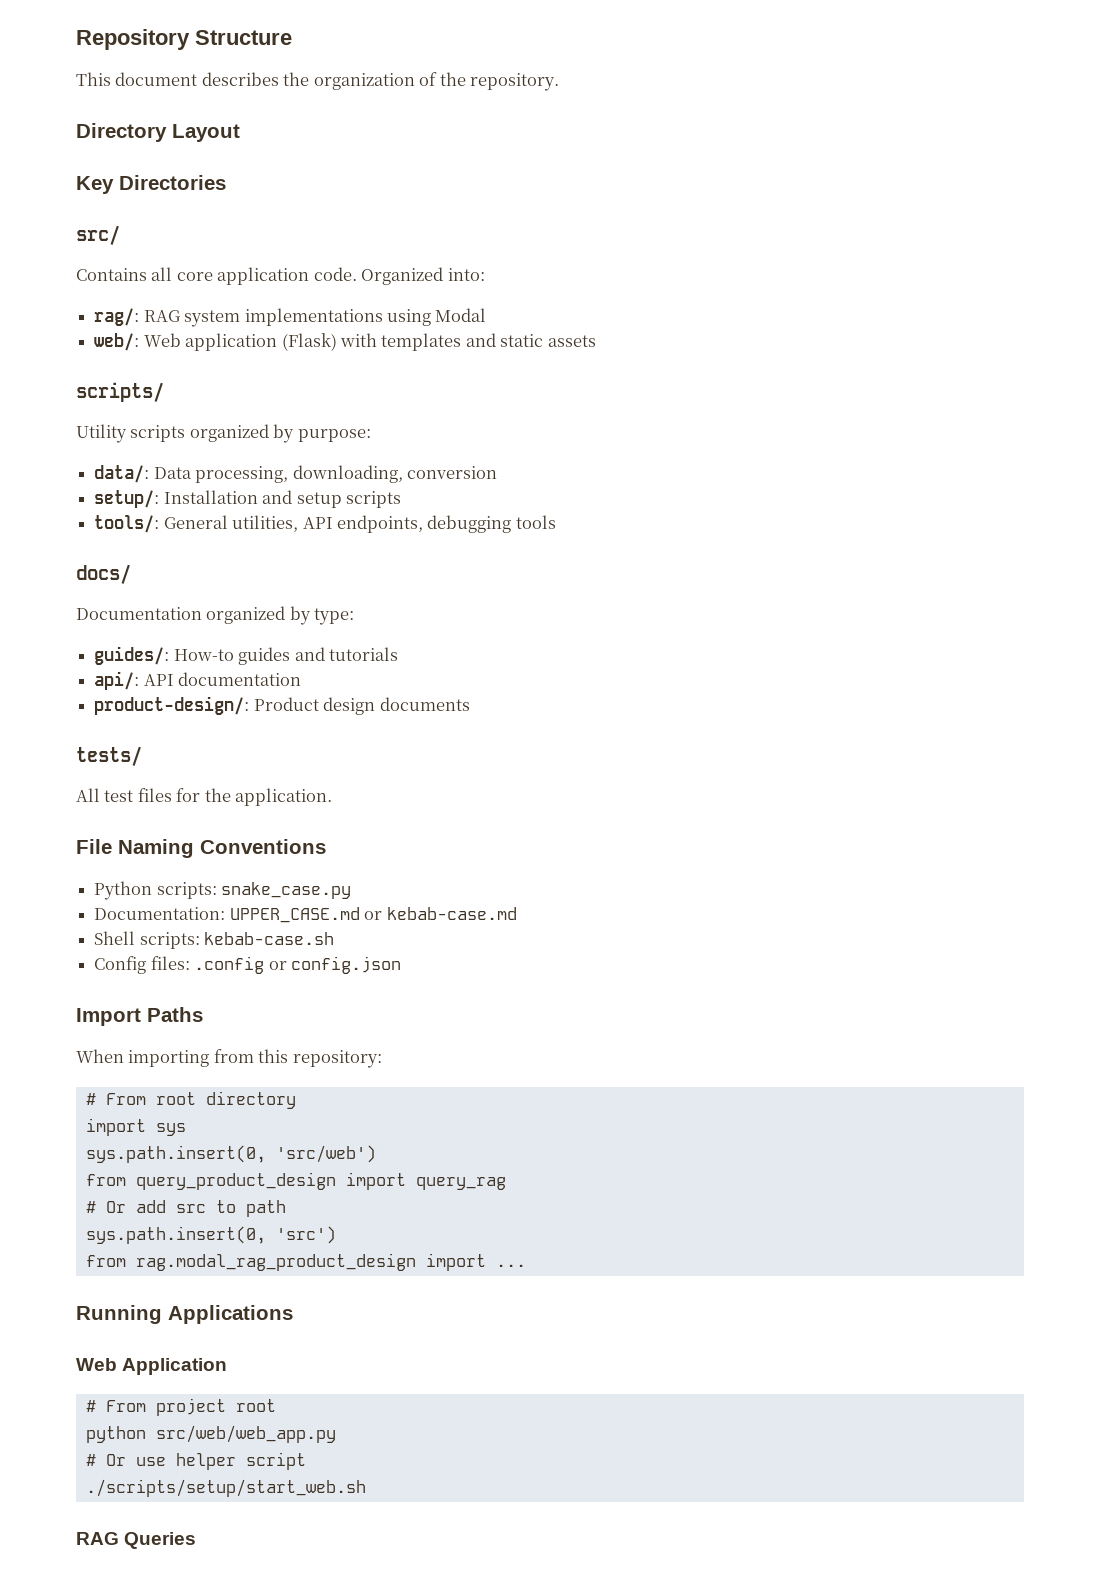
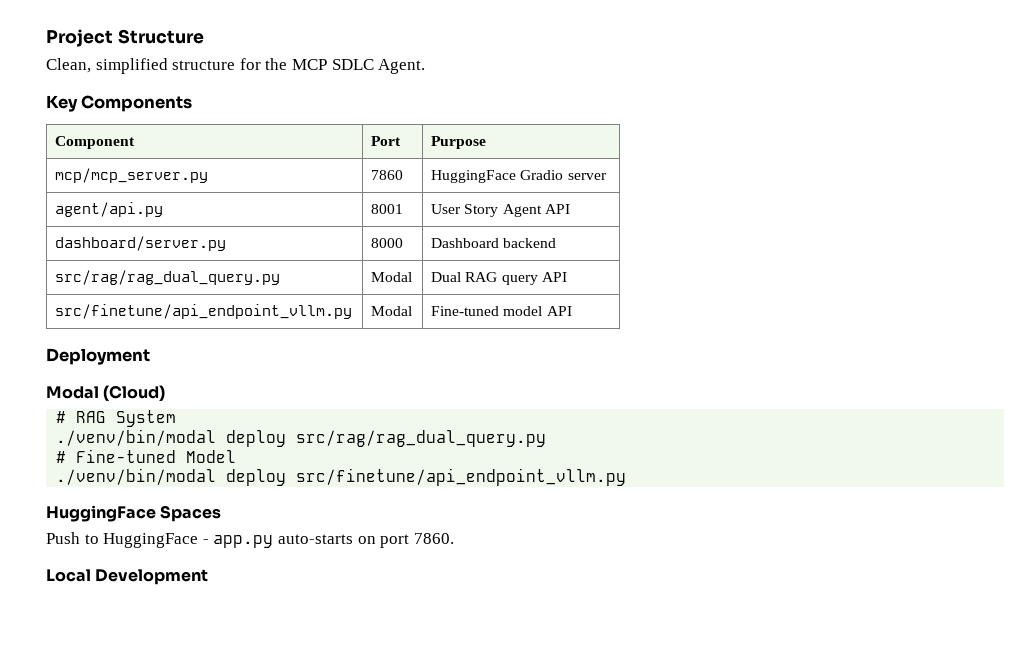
- Repository Structure
+ Project Structure
- This document describes the organization of the repository.
- Directory Layout
- Key Directories
- src/
- Contains all core application code. Organized into:
- rag/: RAG system implementations using Modal
- web/: Web application (Flask) with templates and static assets
- scripts/
- Utility scripts organized by purpose:
- data/: Data processing, downloading, conversion
- setup/: Installation and setup scripts
- tools/: General utilities, API endpoints, debugging tools
- docs/
- Documentation organized by type:
- guides/: How-to guides and tutorials
- api/: API documentation
- product-design/: Product design documents
- tests/
- All test files for the application.
- File Naming Conventions
- Python scripts: snake_case.py
- Documentation: UPPER_CASE.md or kebab-case.md
- Shell scripts: kebab-case.sh
- Config files: .config or config.json
- Import Paths
- When importing from this repository:
- # From root directory
- import sys
- sys.path.insert(0, 'src/web')
- from query_product_design import query_rag
- # Or add src to path
- sys.path.insert(0, 'src')
- from rag.modal_rag_product_design import ...
- Running Applications
- Web Application
- # From project root
- python src/web/web_app.py
- # Or use helper script
- ./scripts/setup/start_web.sh
- RAG Queries
+ Clean, simplified structure for the MCP SDLC Agent.
+ Key Components
+ Component | Port | Purpose
+ mcp/mcp_server.py | 7860 | HuggingFace Gradio server
+ agent/api.py | 8001 | User Story Agent API
+ dashboard/server.py | 8000 | Dashboard backend
+ src/rag/rag_dual_query.py | Modal | Dual RAG query API
+ src/finetune/api_endpoint_vllm.py | Modal | Fine-tuned model API
+ Deployment
+ Modal (Cloud)
+ # RAG System
+ ./venv/bin/modal deploy src/rag/rag_dual_query.py
+ # Fine-tuned Model
+ ./venv/bin/modal deploy src/finetune/api_endpoint_vllm.py
+ HuggingFace Spaces
+ Push to HuggingFace - app.py auto-starts on port 7860.
+ Local Development

